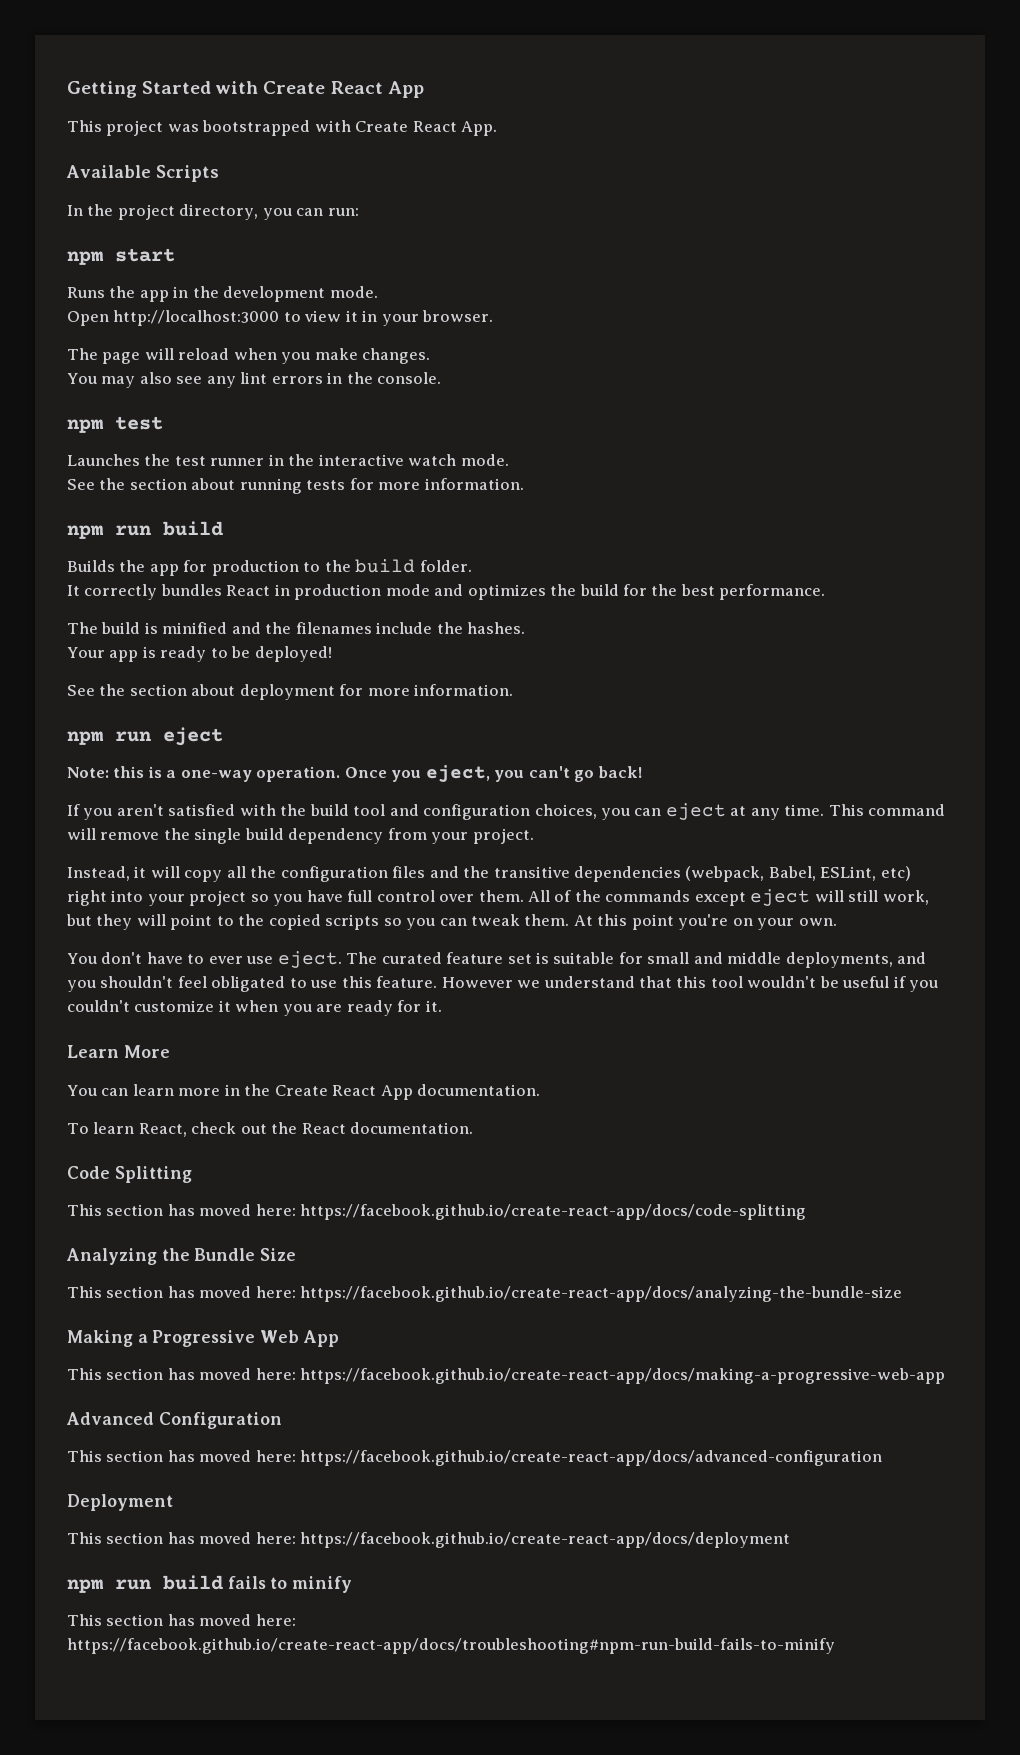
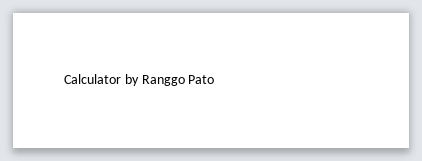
- Getting Started with Create React App
- This project was bootstrapped with Create React App.
- Available Scripts
- In the project directory, you can run:
- npm start
- Runs the app in the development mode.
- Open http://localhost:3000 to view it in your browser.
- The page will reload when you make changes.
- You may also see any lint errors in the console.
- npm test
- Launches the test runner in the interactive watch mode.
- See the section about running tests for more information.
- npm run build
- Builds the app for production to the build folder.
- It correctly bundles React in production mode and optimizes the build for the best performance.
- The build is minified and the filenames include the hashes.
- Your app is ready to be deployed!
- See the section about deployment for more information.
- npm run eject
- Note: this is a one-way operation. Once you eject, you can't go back!
- If you aren't satisfied with the build tool and configuration choices, you can eject at any time. This command will remove the single build dependency from your project.
- Instead, it will copy all the configuration files and the transitive dependencies (webpack, Babel, ESLint, etc) right into your project so you have full control over them. All of the commands except eject will still work, but they will point to the copied scripts so you can tweak them. At this point you're on your own.
- You don't have to ever use eject. The curated feature set is suitable for small and middle deployments, and you shouldn't feel obligated to use this feature. However we understand that this tool wouldn't be useful if you couldn't customize it when you are ready for it.
- Learn More
- You can learn more in the Create React App documentation.
- To learn React, check out the React documentation.
- Code Splitting
- This section has moved here: https://facebook.github.io/create-react-app/docs/code-splitting
- Analyzing the Bundle Size
- This section has moved here: https://facebook.github.io/create-react-app/docs/analyzing-the-bundle-size
- Making a Progressive Web App
- This section has moved here: https://facebook.github.io/create-react-app/docs/making-a-progressive-web-app
- Advanced Configuration
- This section has moved here: https://facebook.github.io/create-react-app/docs/advanced-configuration
- Deployment
- This section has moved here: https://facebook.github.io/create-react-app/docs/deployment
- npm run build fails to minify
- This section has moved here: https://facebook.github.io/create-react-app/docs/troubleshooting#npm-run-build-fails-to-minify
+ Calculator by Ranggo Pato

